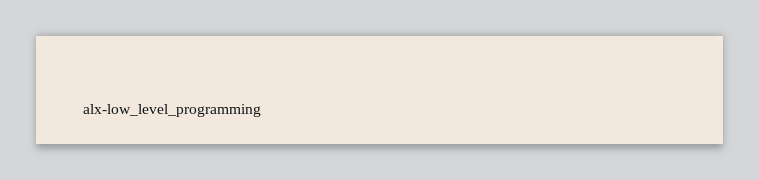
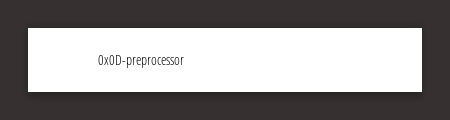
- alx-low_level_programming
+ 0x0D-preprocessor

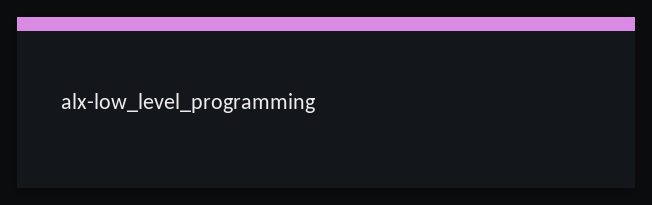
- 0x0D-preprocessor
+ alx-low_level_programming

